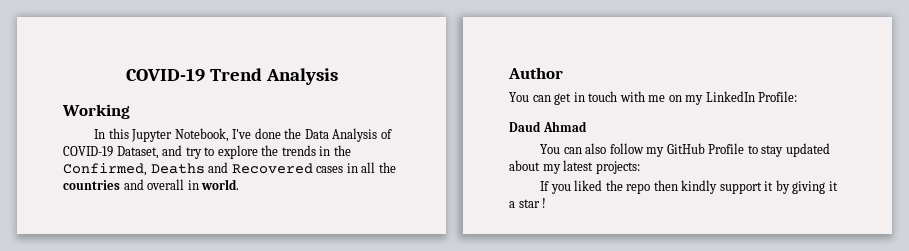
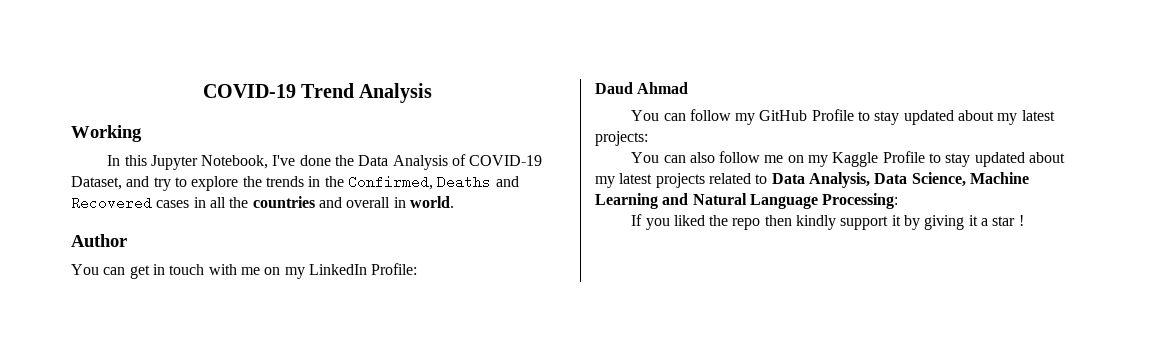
- You can also follow my GitHub Profile to stay updated about my latest projects:
+ You can follow my GitHub Profile to stay updated about my latest projects:
+ You can also follow me on my Kaggle Profile to stay updated about my latest projects related to Data Analysis, Data Science, Machine Learning and Natural Language Processing:

